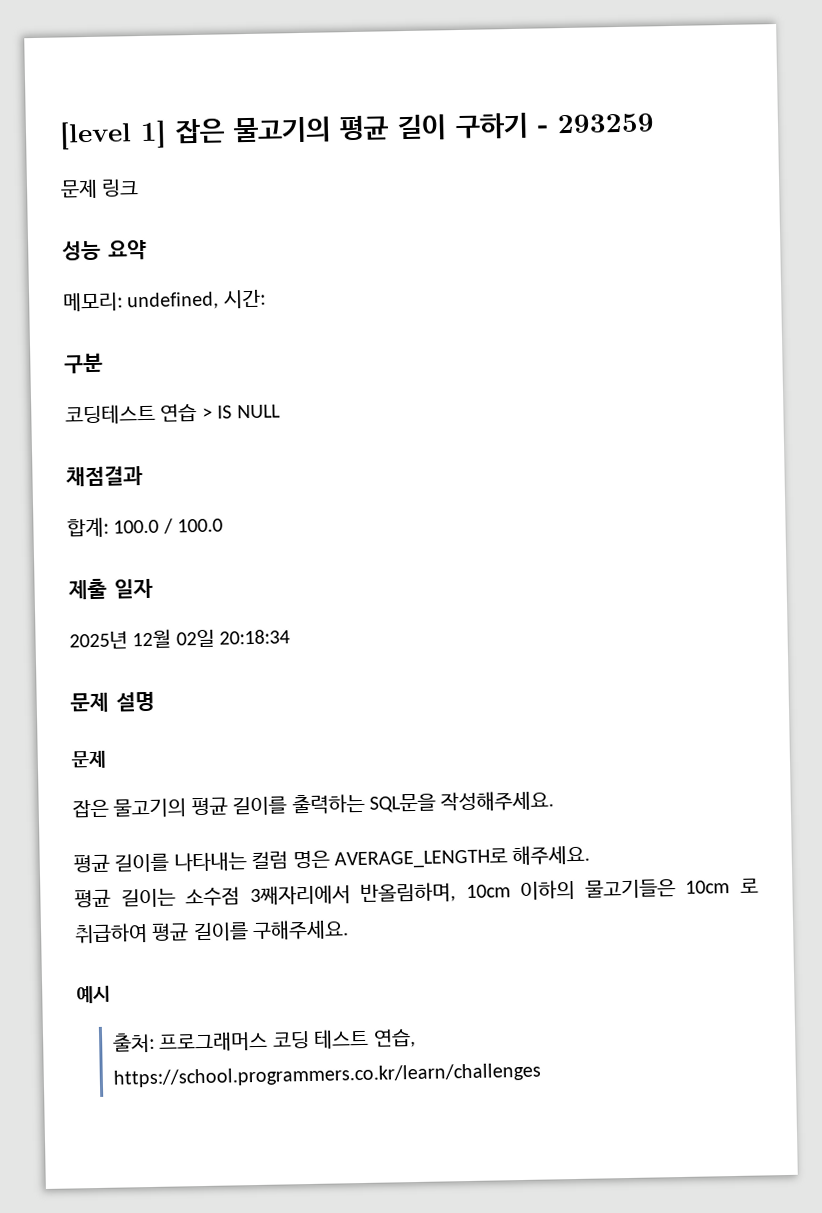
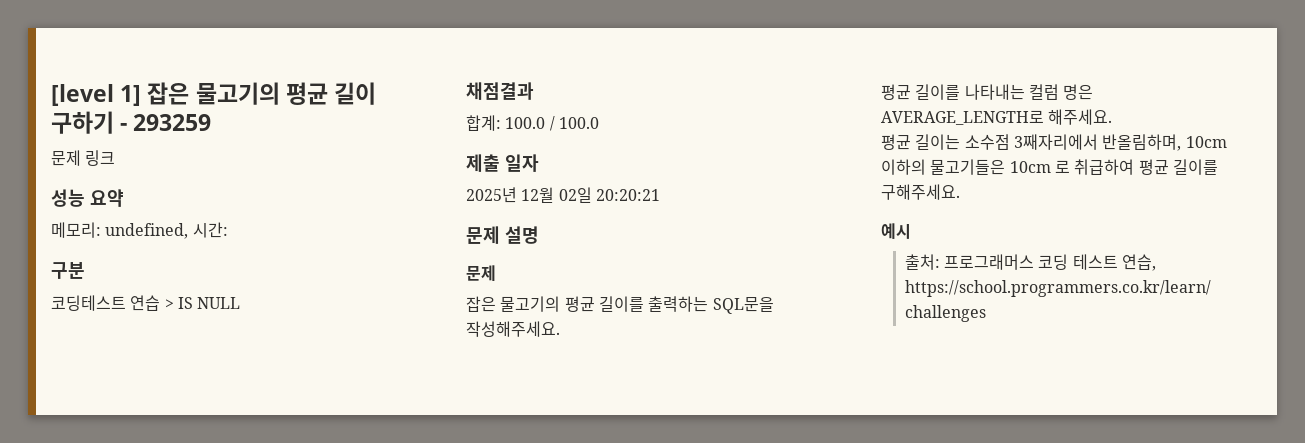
- 2025년 12월 02일 20:18:34
+ 2025년 12월 02일 20:20:21

